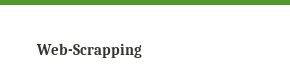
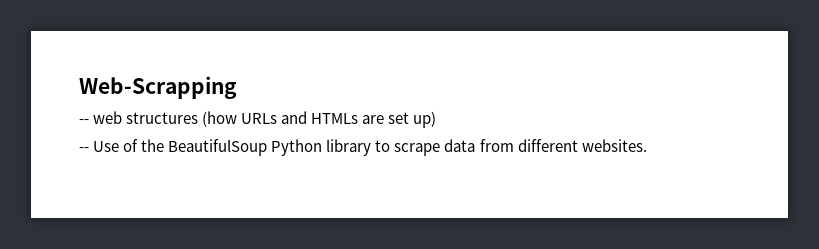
+ -- web structures (how URLs and HTMLs are set up)
+ -- Use of the BeautifulSoup Python library to scrape data from different websites.

